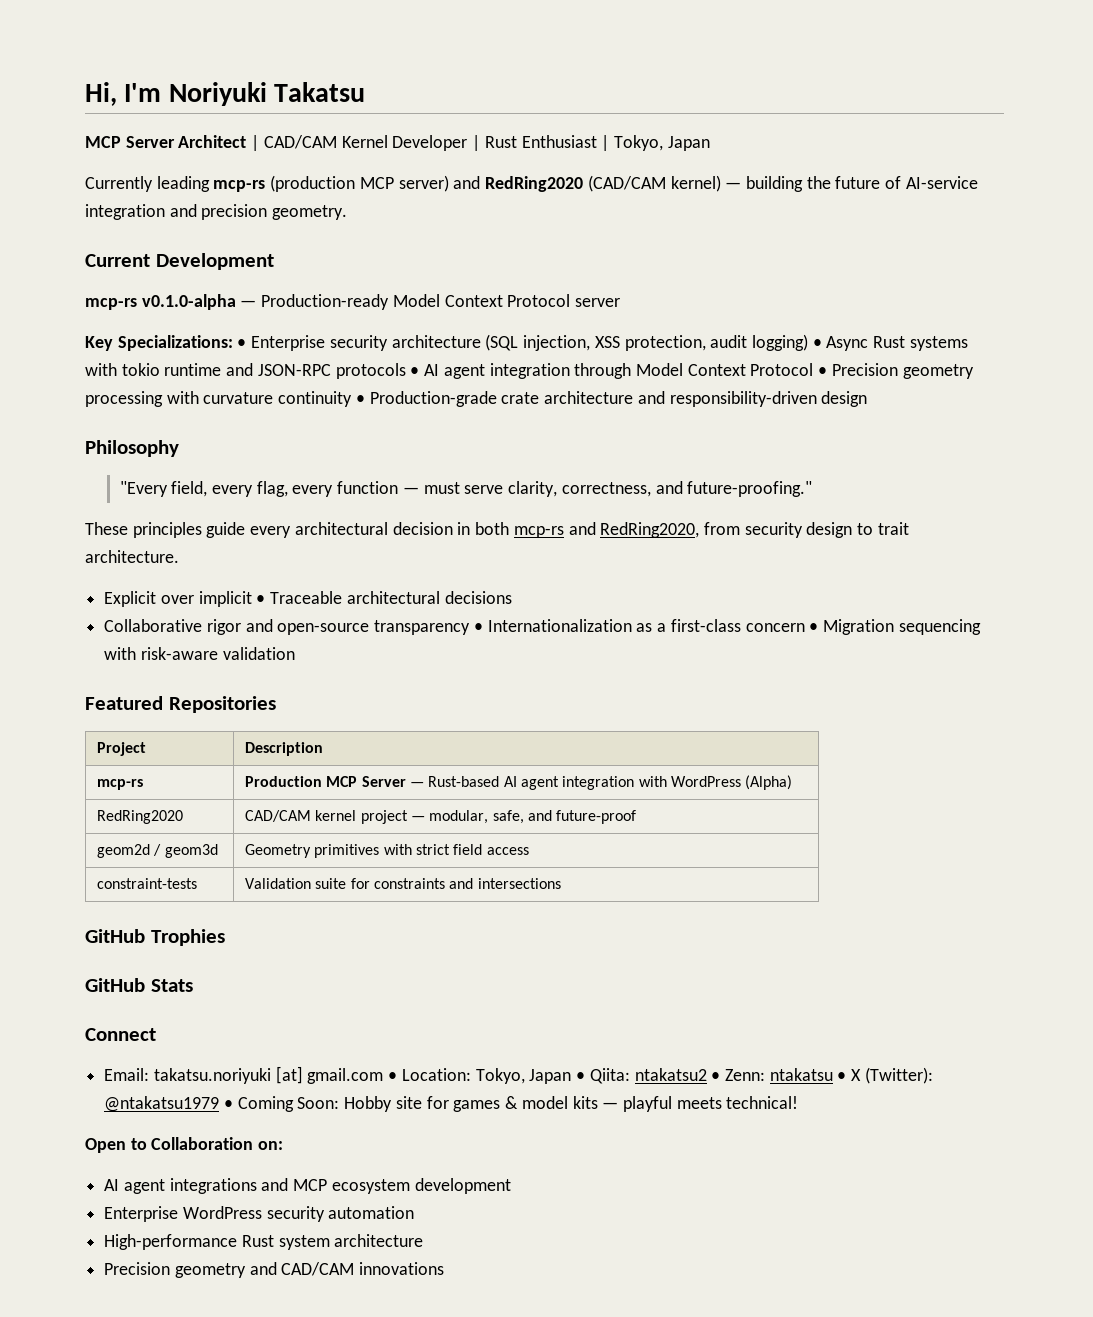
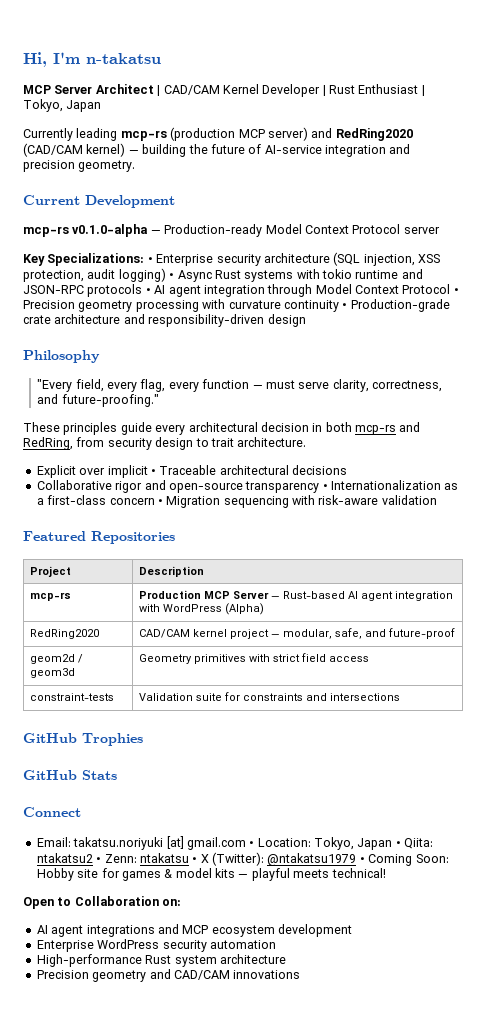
- Hi, I'm Noriyuki Takatsu
+ Hi, I'm n-takatsu
- These principles guide every architectural decision in both mcp-rs and RedRing2020, from security design to trait architecture.
+ These principles guide every architectural decision in both mcp-rs and RedRing, from security design to trait architecture.

